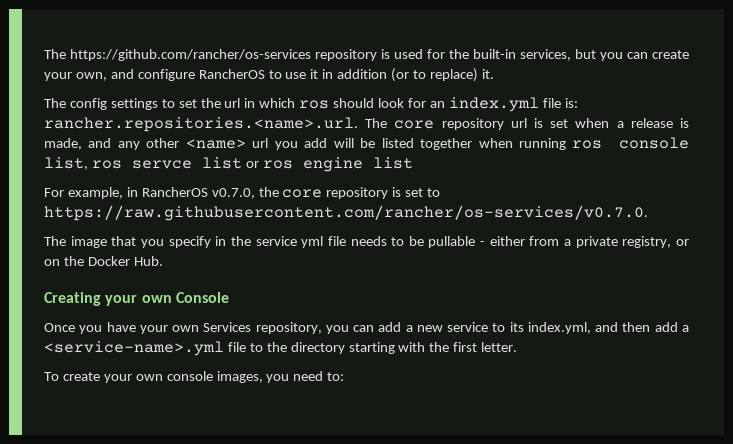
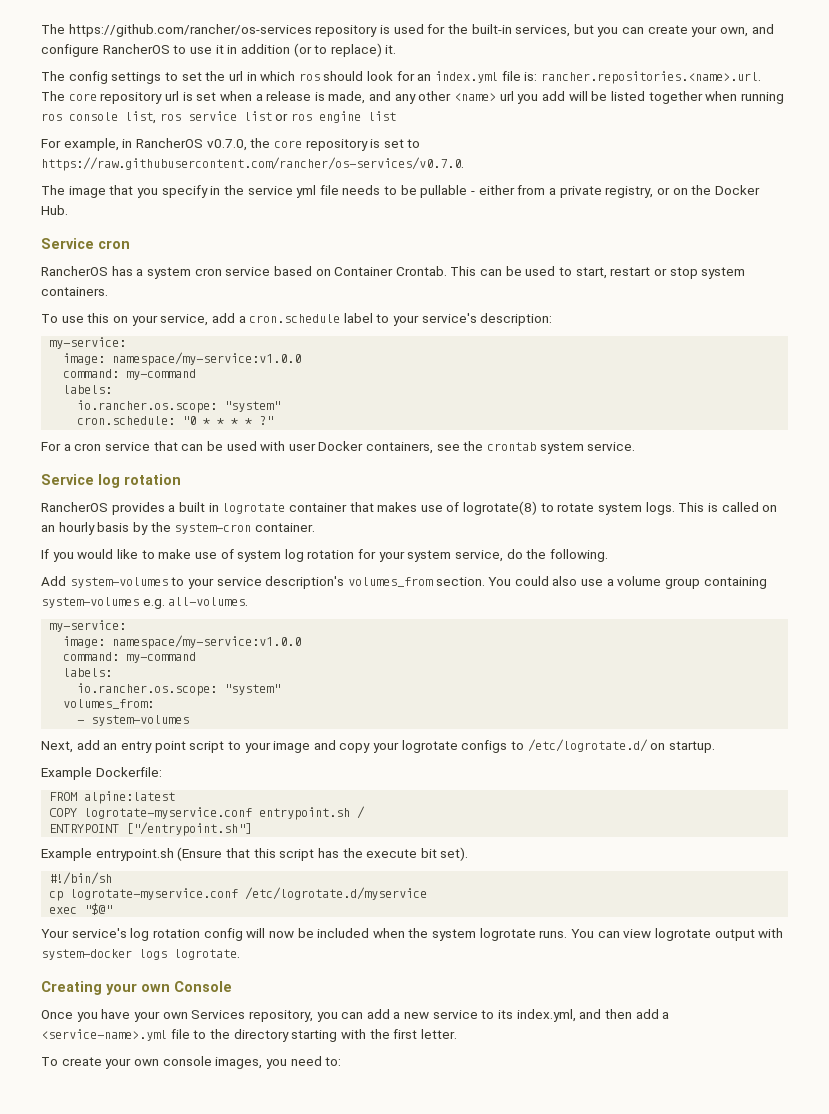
- The config settings to set the url in which ros should look for an index.yml file is: rancher.repositories.<name>.url. The core repository url is set when a release is made, and any other <name> url you add will be listed together when running ros console list, ros servce list or ros engine list
+ The config settings to set the url in which ros should look for an index.yml file is: rancher.repositories.<name>.url. The core repository url is set when a release is made, and any other <name> url you add will be listed together when running ros console list, ros service list or ros engine list
+ Service cron
+ RancherOS has a system cron service based on Container Crontab. This can be used to start, restart or stop system containers.
+ To use this on your service, add a cron.schedule label to your service's description:
+ my-service:
+ image: namespace/my-service:v1.0.0
+ command: my-command
+ labels:
+ io.rancher.os.scope: "system"
+ cron.schedule: "0 * * * * ?"
+ For a cron service that can be used with user Docker containers, see the crontab system service.
+ Service log rotation
+ RancherOS provides a built in logrotate container that makes use of logrotate(8) to rotate system logs. This is called on an hourly basis by the system-cron container.
+ If you would like to make use of system log rotation for your system service, do the following.
+ Add system-volumes to your service description's volumes_from section. You could also use a volume group containing system-volumes e.g. all-volumes.
+ my-service:
+ image: namespace/my-service:v1.0.0
+ command: my-command
+ labels:
+ io.rancher.os.scope: "system"
+ volumes_from:
+ - system-volumes
+ Next, add an entry point script to your image and copy your logrotate configs to /etc/logrotate.d/ on startup.
+ Example Dockerfile:
+ FROM alpine:latest
+ COPY logrotate-myservice.conf entrypoint.sh /
+ ENTRYPOINT ["/entrypoint.sh"]
+ Example entrypoint.sh (Ensure that this script has the execute bit set).
+ #!/bin/sh
+ cp logrotate-myservice.conf /etc/logrotate.d/myservice
+ exec "$@"
+ Your service's log rotation config will now be included when the system logrotate runs. You can view logrotate output with system-docker logs logrotate.

